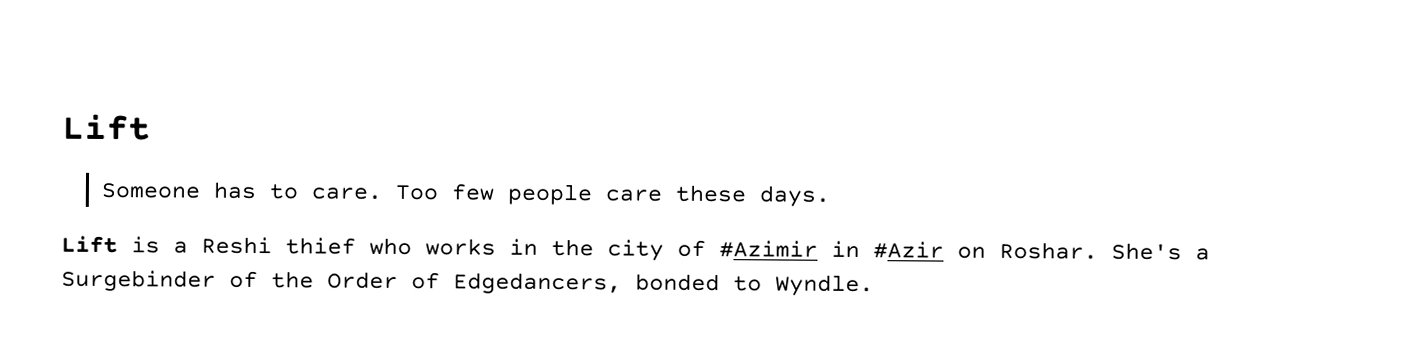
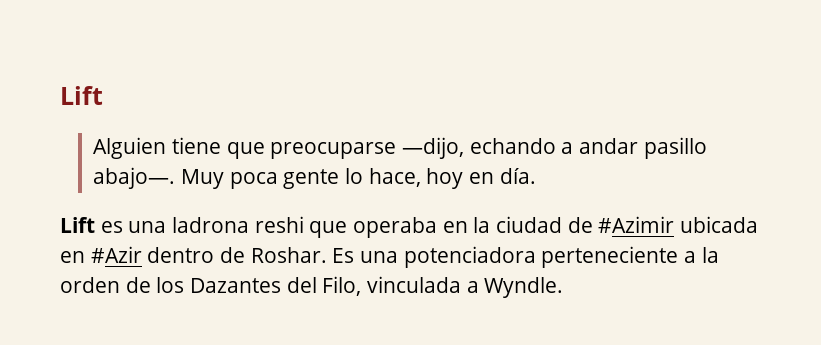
- Someone has to care. Too few people care these days.
- Lift is a Reshi thief who works in the city of #Azimir in #Azir on Roshar. She's a Surgebinder of the Order of Edgedancers, bonded to Wyndle.
+ Alguien tiene que preocuparse —dijo, echando a andar pasillo abajo—. Muy poca gente lo hace, hoy en día.
+ Lift es una ladrona reshi que operaba en la ciudad de #Azimir ubicada en #Azir dentro de Roshar. Es una potenciadora perteneciente a la orden de los Dazantes del Filo, vinculada a Wyndle.

